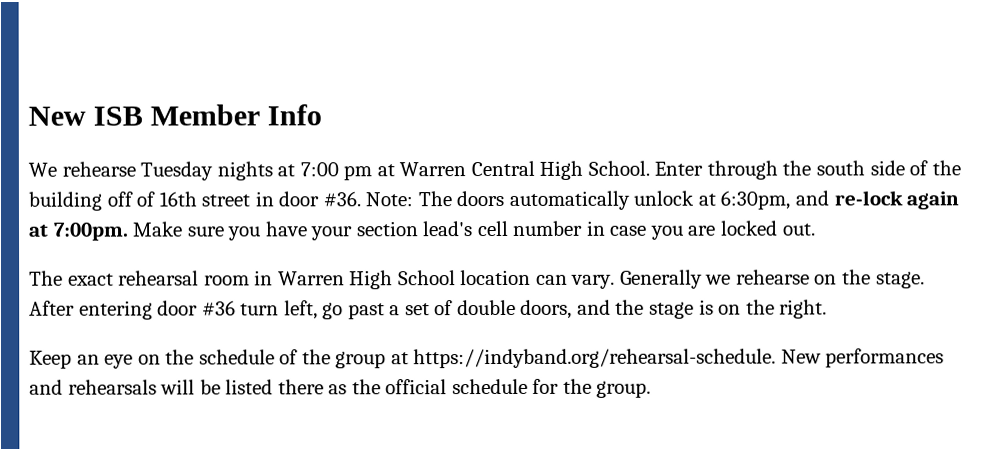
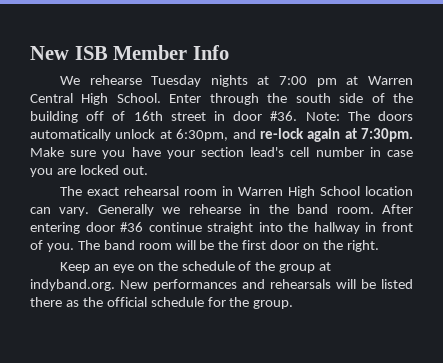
- Note: The doors automatically unlock at 6:30pm, and re-lock again at 7:00pm.
+ Note: The doors automatically unlock at 6:30pm, and re-lock again at 7:30pm.
- Generally we rehearse on the stage. After entering door #36 turn left, go past a set of double doors, and the stage is on the right.
+ Generally we rehearse in the band room. After entering door #36 continue straight into the hallway in front of you. The band room will be the first door on the right.
- Keep an eye on the schedule of the group at https://indyband.org/rehearsal-schedule. New performances and rehearsals will be listed there as the official schedule for the group.
+ Keep an eye on the schedule of the group at indyband.org. New performances and rehearsals will be listed there as the official schedule for the group.

